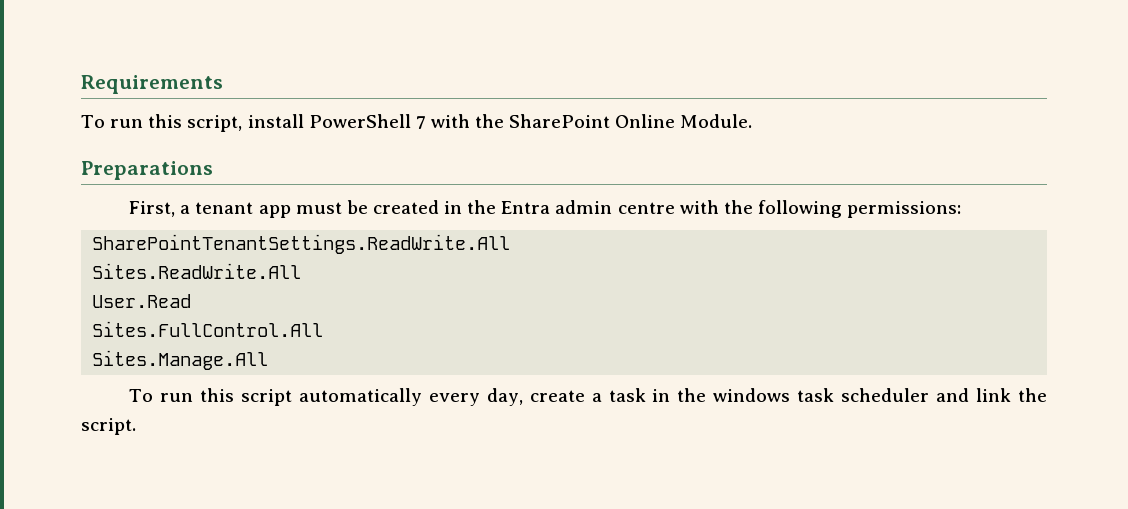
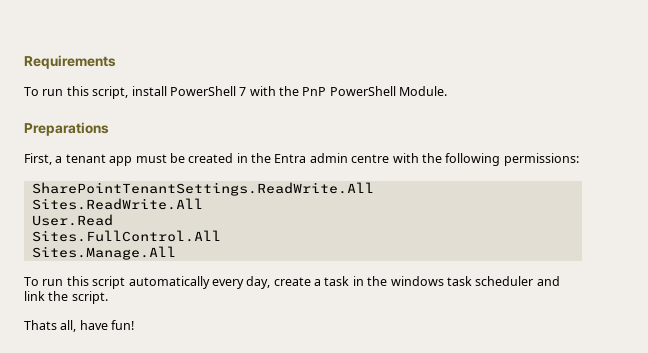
- To run this script, install PowerShell 7 with the SharePoint Online Module.
+ To run this script, install PowerShell 7 with the PnP PowerShell Module.
+ Thats all, have fun!

